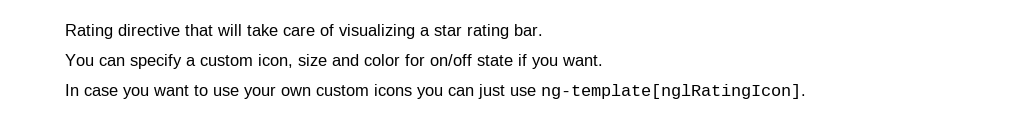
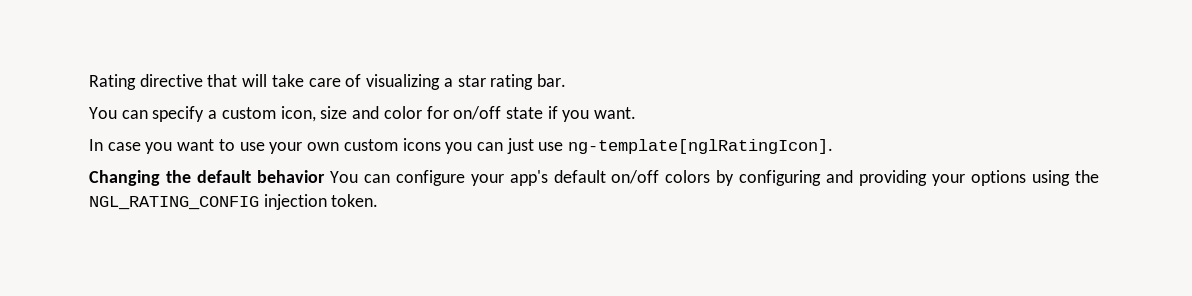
+ Changing the default behavior You can configure your app's default on/off colors by configuring and providing your options using the NGL_RATING_CONFIG injection token.

